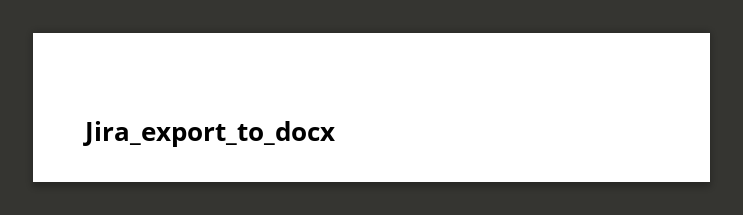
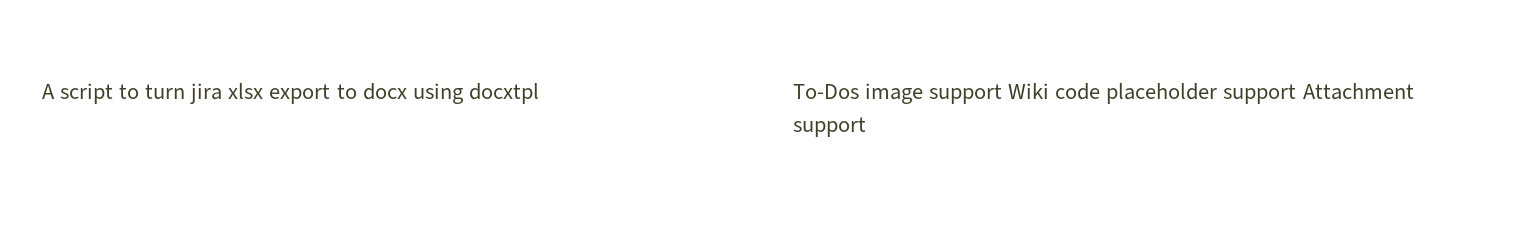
- Jira_export_to_docx
+ A script to turn jira xlsx export to docx using docxtpl
+ To-Dos image support Wiki code placeholder support Attachment support

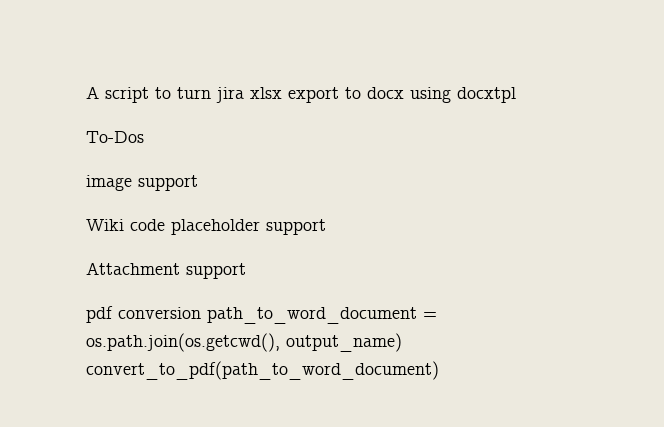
- To-Dos image support Wiki code placeholder support Attachment support
+ To-Dos
+ image support
+ Wiki code placeholder support
+ Attachment support
+ pdf conversion path_to_word_document = os.path.join(os.getcwd(), output_name) convert_to_pdf(path_to_word_document)

